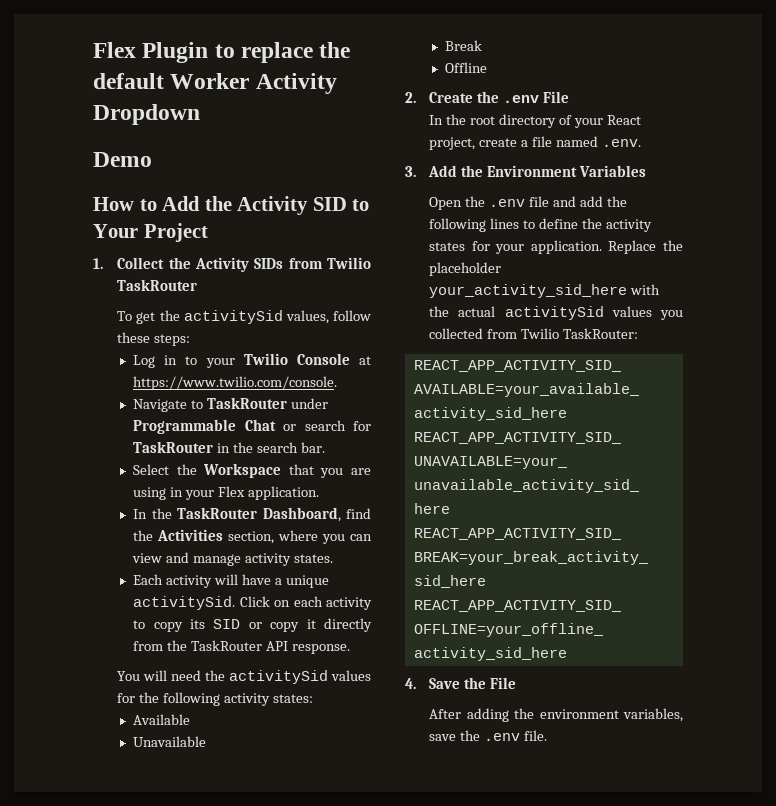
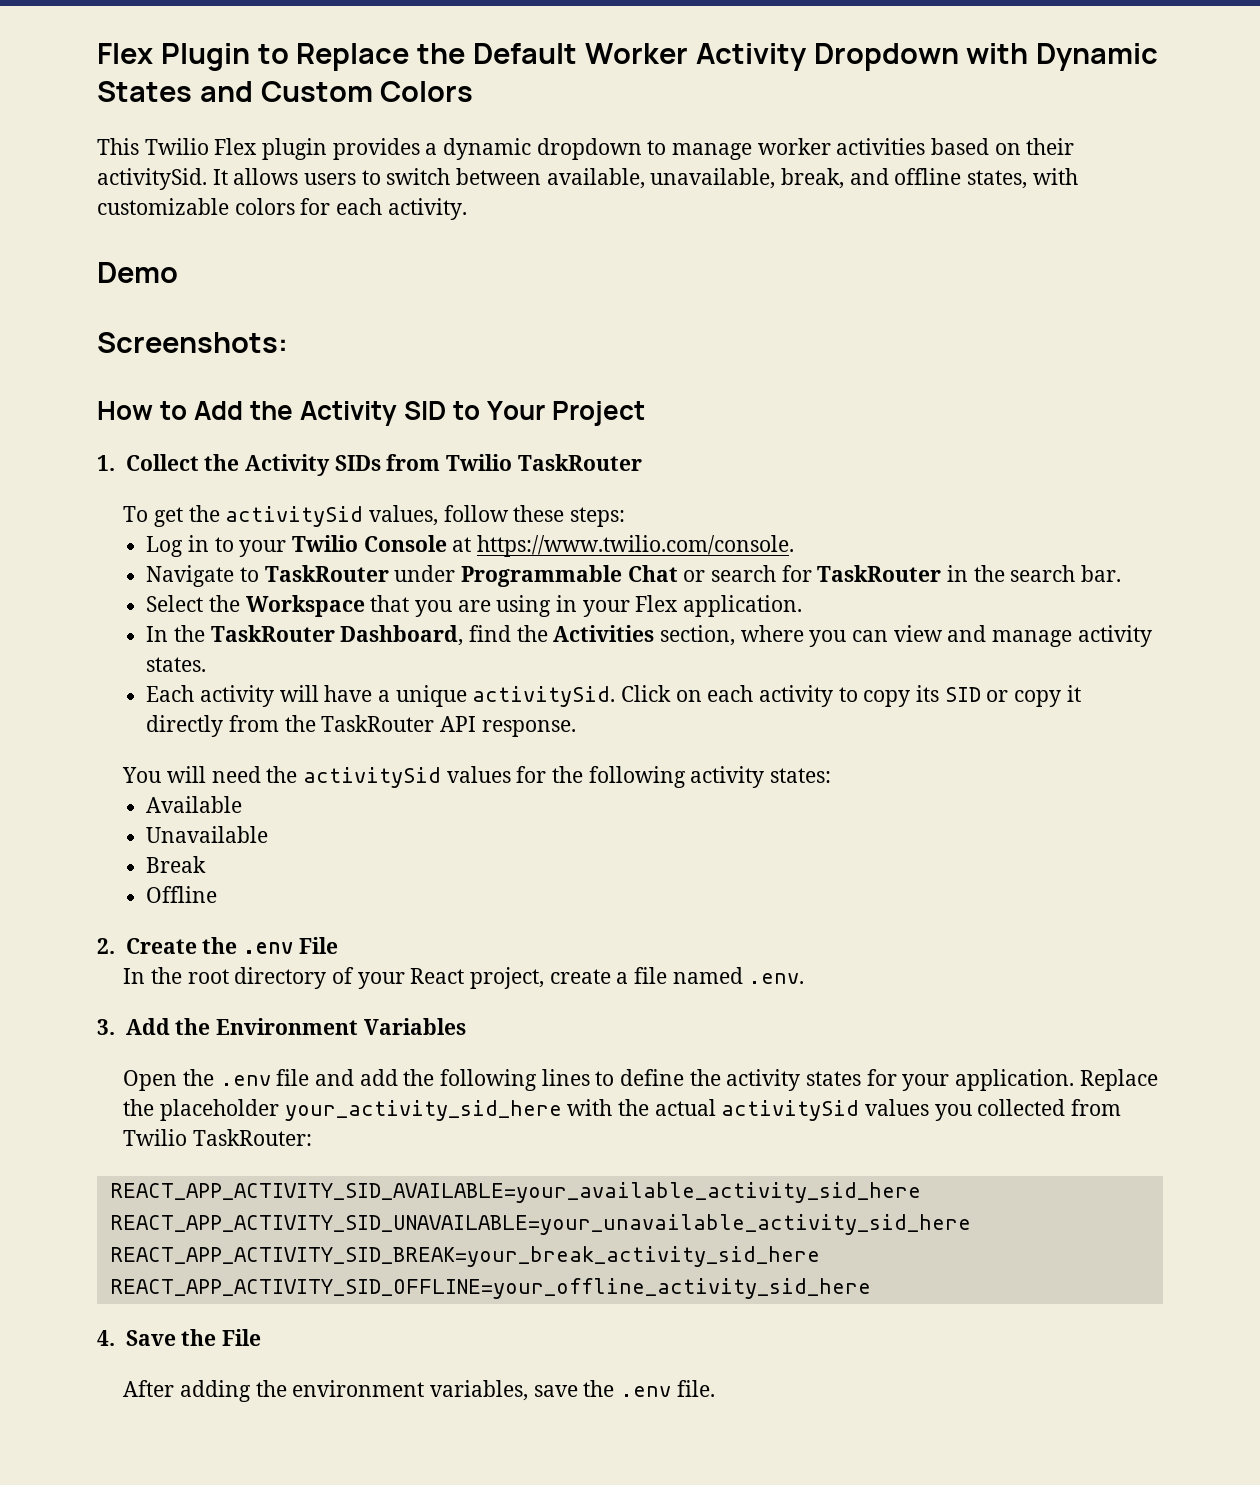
- Flex Plugin to replace the default Worker Activity Dropdown
+ Flex Plugin to Replace the Default Worker Activity Dropdown with Dynamic States and Custom Colors
+ This Twilio Flex plugin provides a dynamic dropdown to manage worker activities based on their activitySid. It allows users to switch between available, unavailable, break, and offline states, with customizable colors for each activity.
+ Screenshots:

